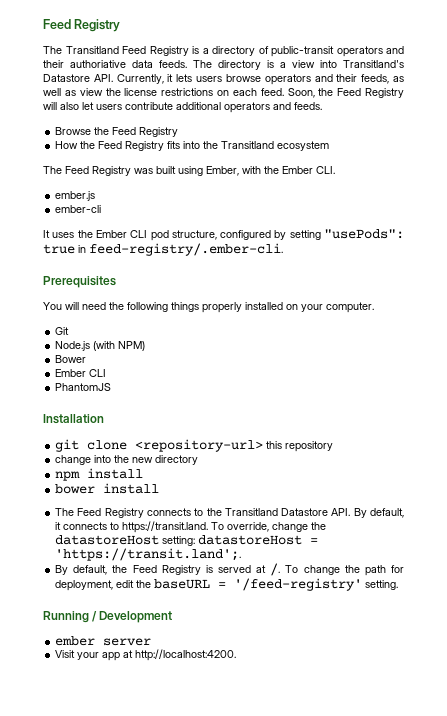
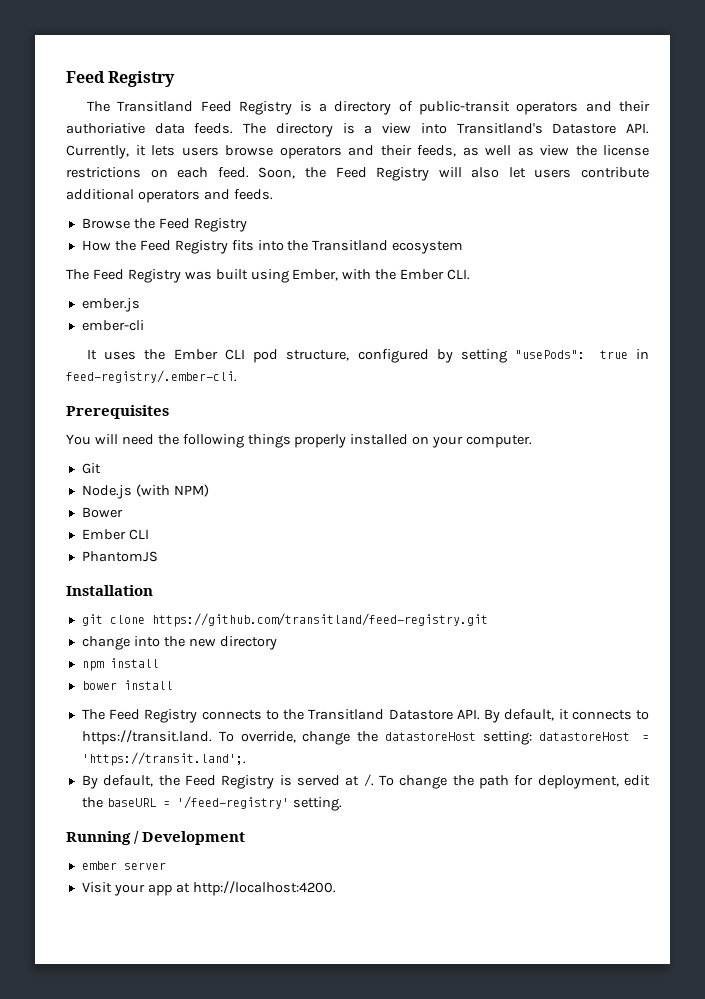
- git clone <repository-url> this repository
+ git clone https://github.com/transitland/feed-registry.git

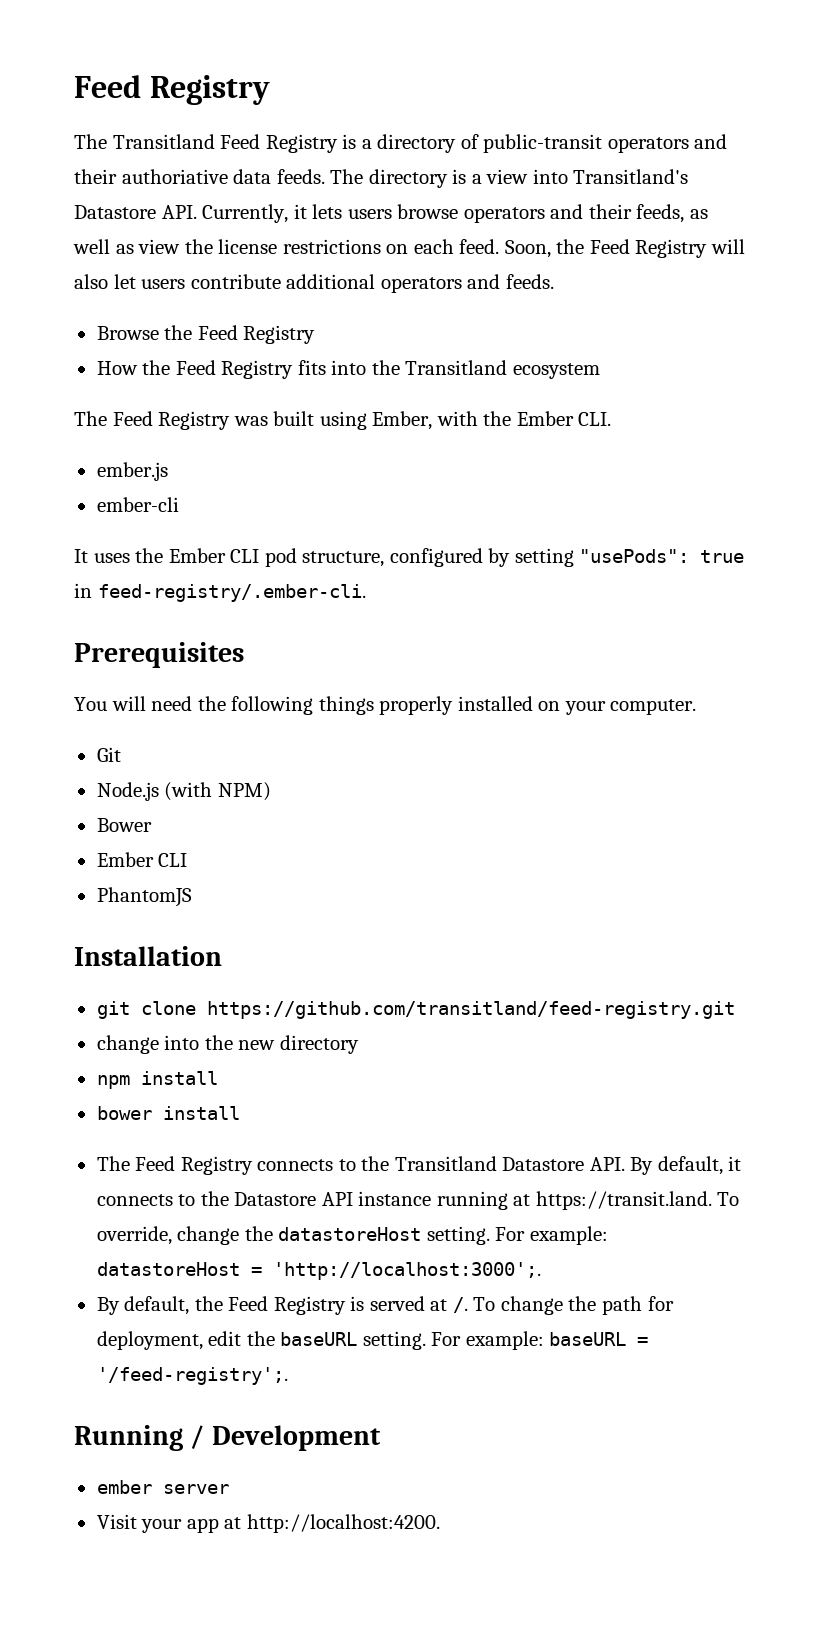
- The Feed Registry connects to the Transitland Datastore API. By default, it connects to https://transit.land. To override, change the datastoreHost setting: datastoreHost = 'https://transit.land';.
+ The Feed Registry connects to the Transitland Datastore API. By default, it connects to the Datastore API instance running at https://transit.land. To override, change the datastoreHost setting. For example: datastoreHost = 'http://localhost:3000';.
- To change the path for deployment, edit the baseURL = '/feed-registry' setting.
+ To change the path for deployment, edit the baseURL setting. For example: baseURL = '/feed-registry';.

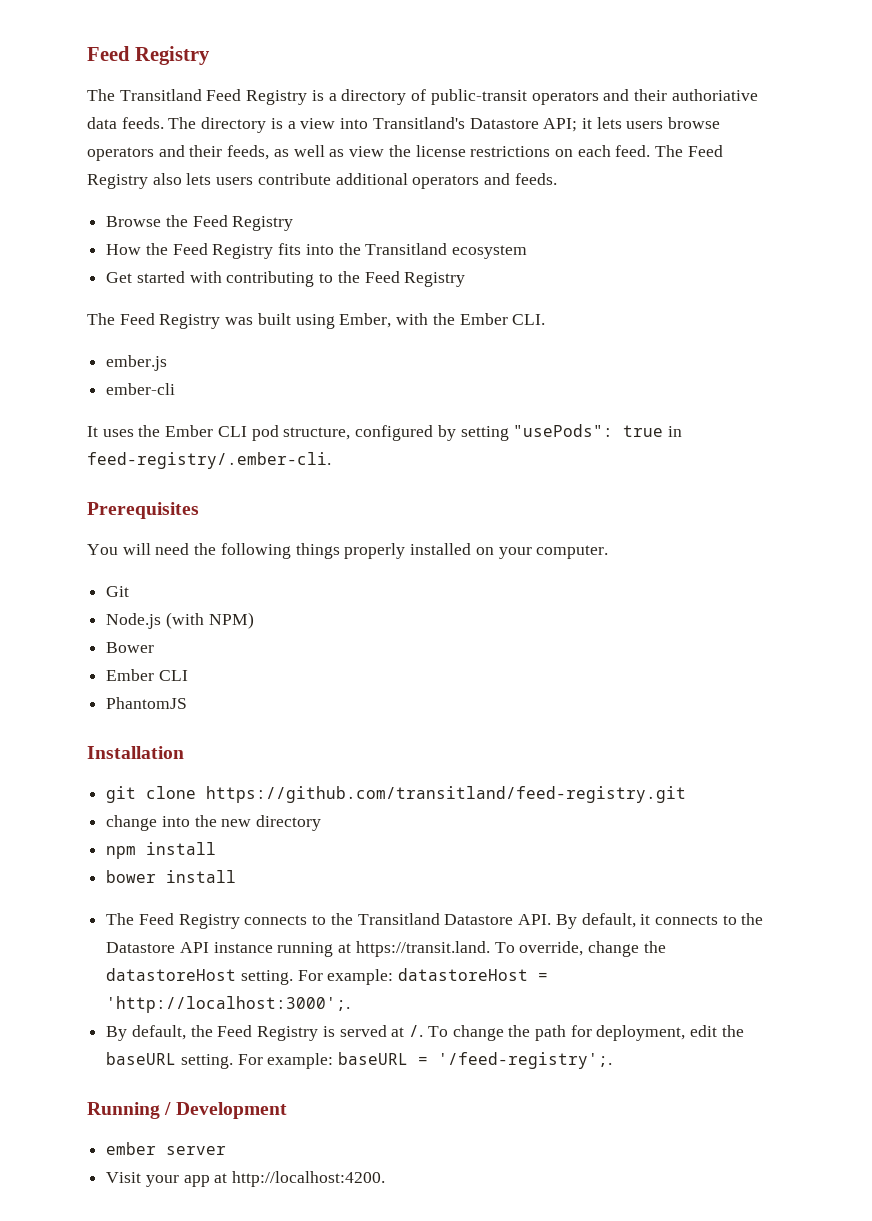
- The directory is a view into Transitland's Datastore API. Currently, it lets users browse operators and their feeds, as well as view the license restrictions on each feed.
+ The directory is a view into Transitland's Datastore API; it lets users browse operators and their feeds, as well as view the license restrictions on each feed.
- Soon, the Feed Registry will also let users contribute additional operators and feeds.
+ The Feed Registry also lets users contribute additional operators and feeds.
+ Get started with contributing to the Feed Registry

